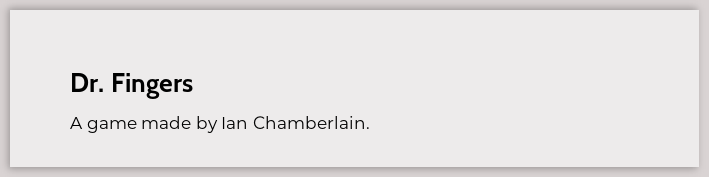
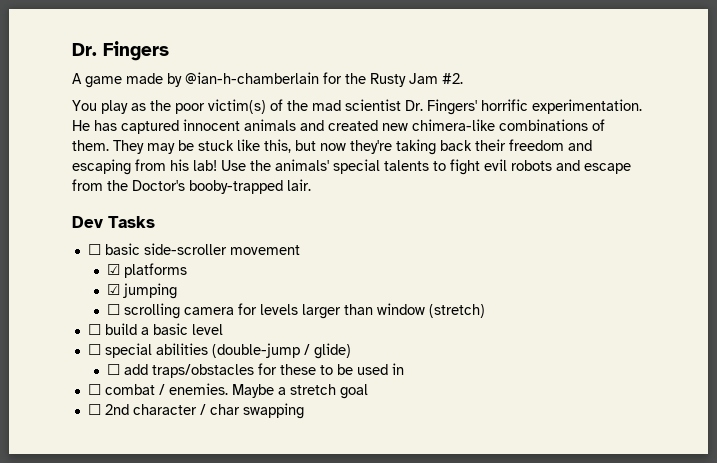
- A game made by Ian Chamberlain.
+ A game made by @ian-h-chamberlain for the Rusty Jam #2.
+ You play as the poor victim(s) of the mad scientist Dr. Fingers' horrific experimentation. He has captured innocent animals and created new chimera-like combinations of them. They may be stuck like this, but now they're taking back their freedom and escaping from his lab! Use the animals' special talents to fight evil robots and escape from the Doctor's booby-trapped lair.
+ Dev Tasks
+ ☐ basic side-scroller movement
+ ☑ platforms
+ ☑ jumping
+ ☐ scrolling camera for levels larger than window (stretch)
+ ☐ build a basic level
+ ☐ special abilities (double-jump / glide)
+ ☐ add traps/obstacles for these to be used in
+ ☐ combat / enemies. Maybe a stretch goal
+ ☐ 2nd character / char swapping

